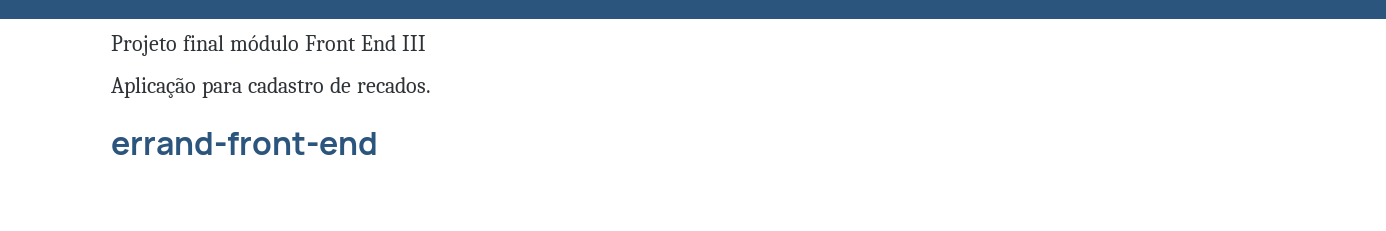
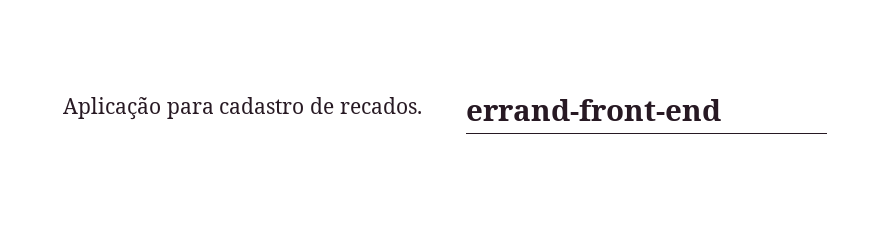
- Projeto final módulo Front End III

